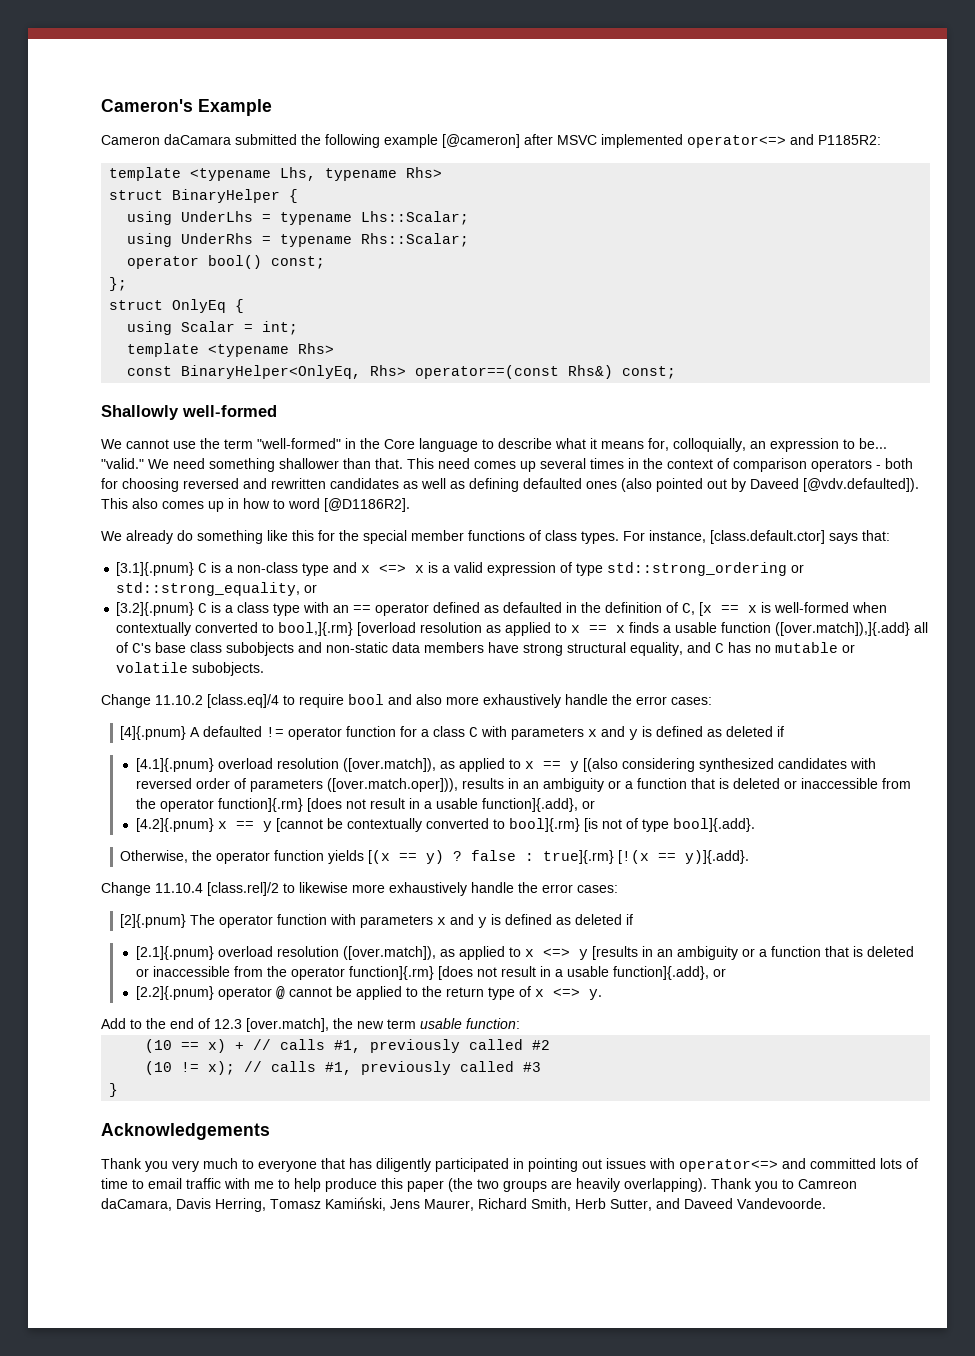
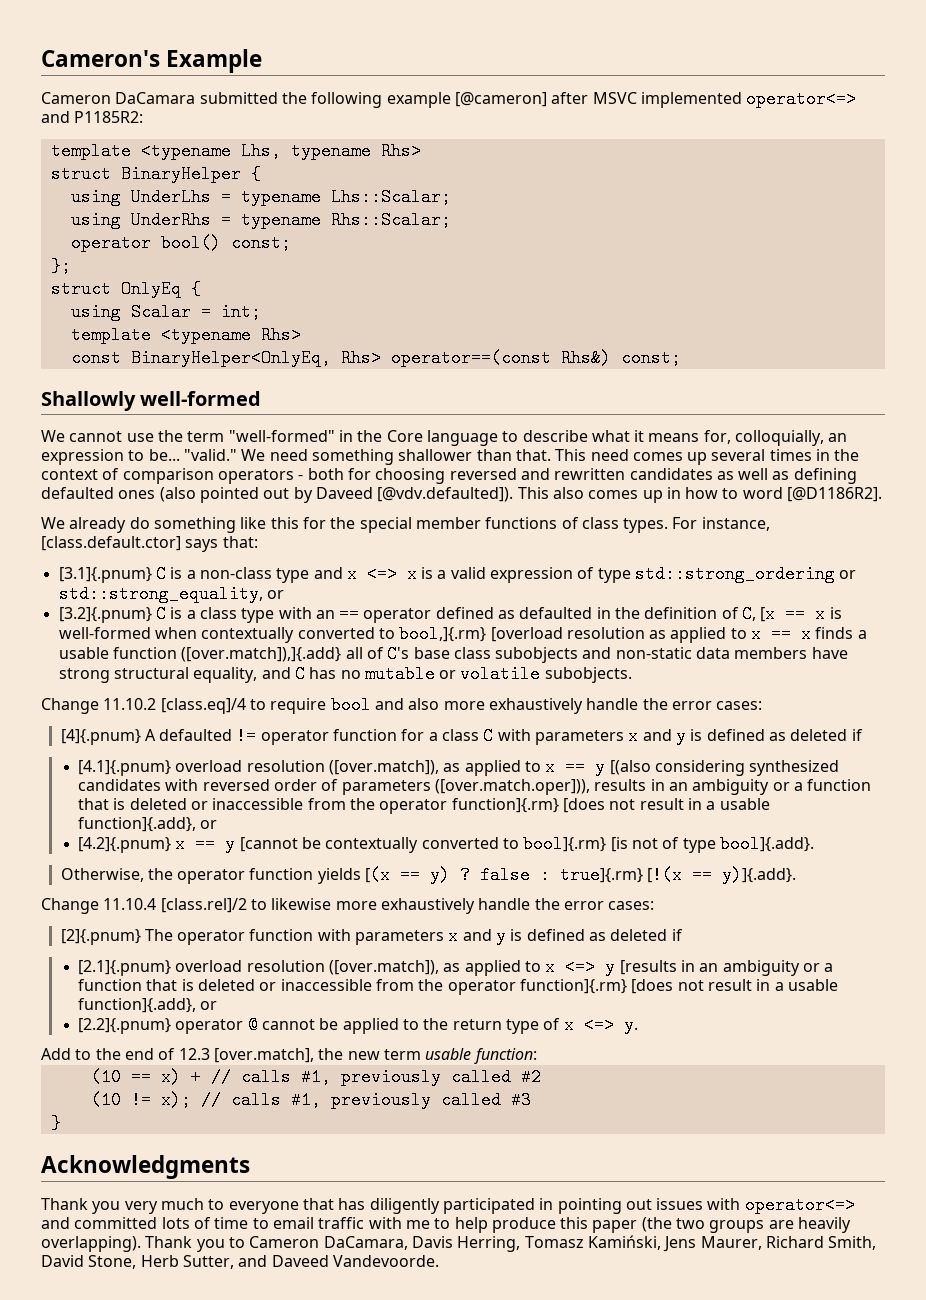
- Cameron daCamara submitted the following example [@cameron] after MSVC implemented operator<=> and P1185R2:
+ Cameron DaCamara submitted the following example [@cameron] after MSVC implemented operator<=> and P1185R2:
- Acknowledgements
+ Acknowledgments
- Thank you to Camreon daCamara, Davis Herring, Tomasz Kamiński, Jens Maurer, Richard Smith, Herb Sutter, and Daveed Vandevoorde.
+ Thank you to Cameron DaCamara, Davis Herring, Tomasz Kamiński, Jens Maurer, Richard Smith, David Stone, Herb Sutter, and Daveed Vandevoorde.

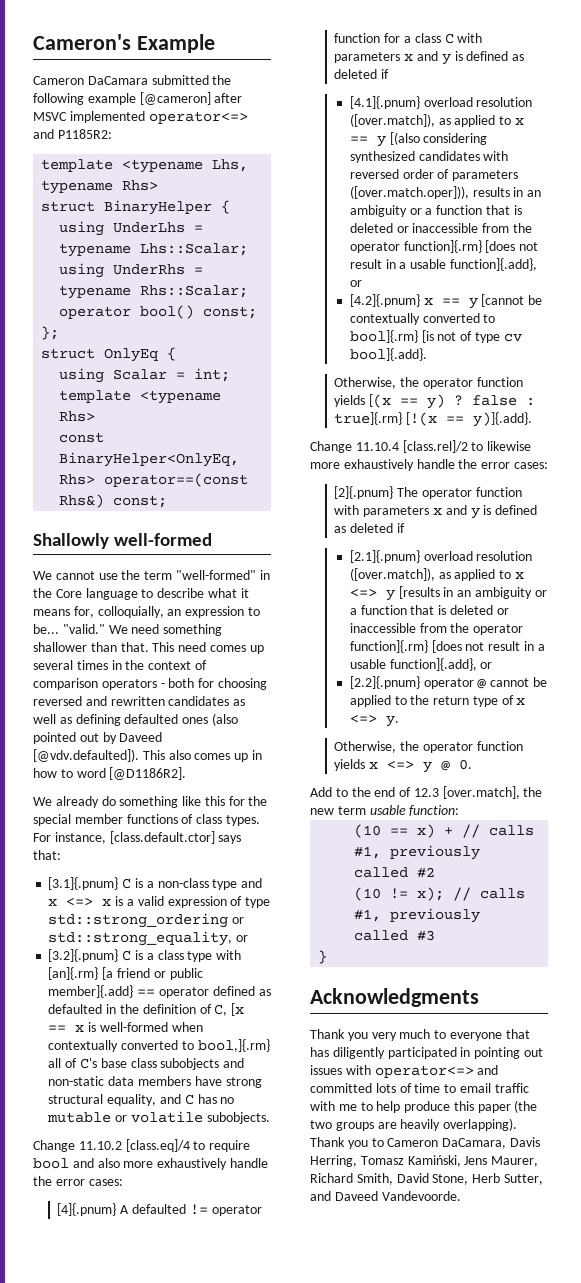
- [3.2]{.pnum} C is a class type with an == operator defined as defaulted in the definition of C, [x == x is well-formed when contextually converted to bool,]{.rm} [overload resolution as applied to x == x finds a usable function ([over.match]),]{.add} all of C's base class subobjects and non-static data members have strong structural equality, and C has no mutable or volatile subobjects.
+ [3.2]{.pnum} C is a class type with [an]{.rm} [a friend or public member]{.add} == operator defined as defaulted in the definition of C, [x == x is well-formed when contextually converted to bool,]{.rm} all of C's base class subobjects and non-static data members have strong structural equality, and C has no mutable or volatile subobjects.
- [4.2]{.pnum} x == y [cannot be contextually converted to bool]{.rm} [is not of type bool]{.add}.
+ [4.2]{.pnum} x == y [cannot be contextually converted to bool]{.rm} [is not of type cv bool]{.add}.
+ Otherwise, the operator function yields x <=> y @ 0.

